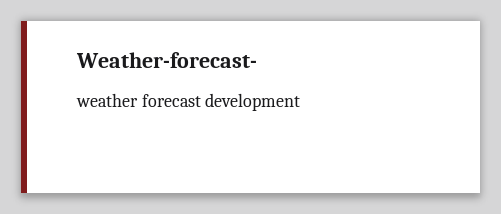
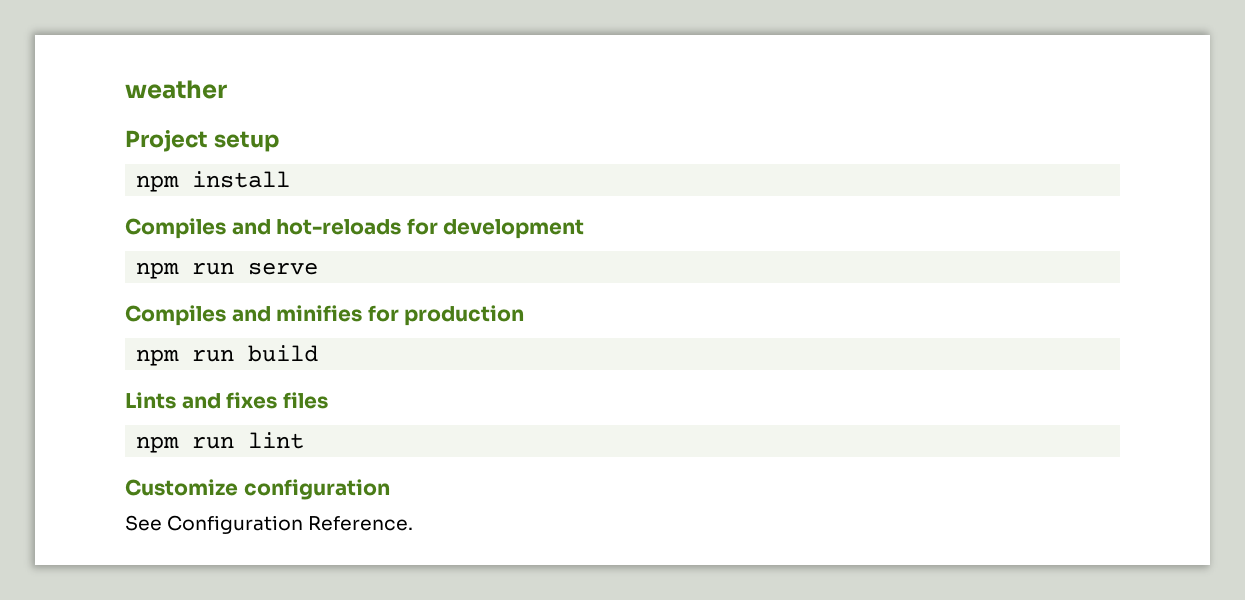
- Weather-forecast-
- weather forecast development
+ weather
+ Project setup
+ npm install
+ Compiles and hot-reloads for development
+ npm run serve
+ Compiles and minifies for production
+ npm run build
+ Lints and fixes files
+ npm run lint
+ Customize configuration
+ See Configuration Reference.

